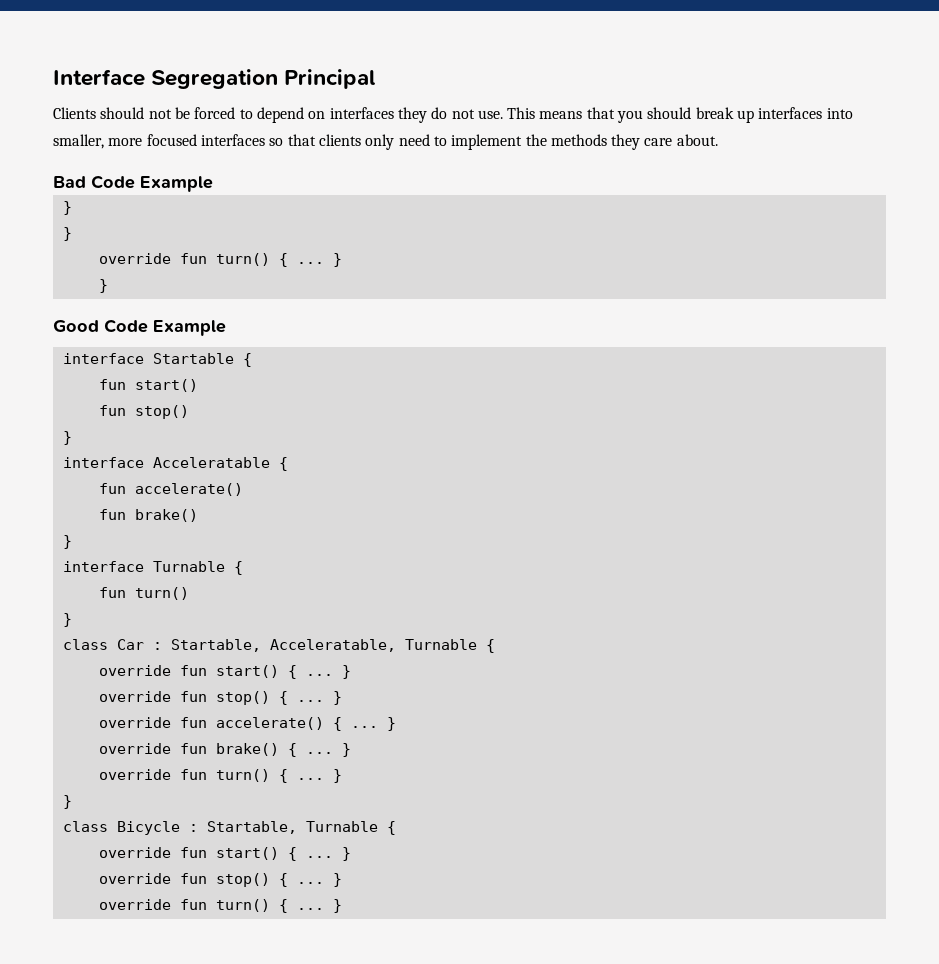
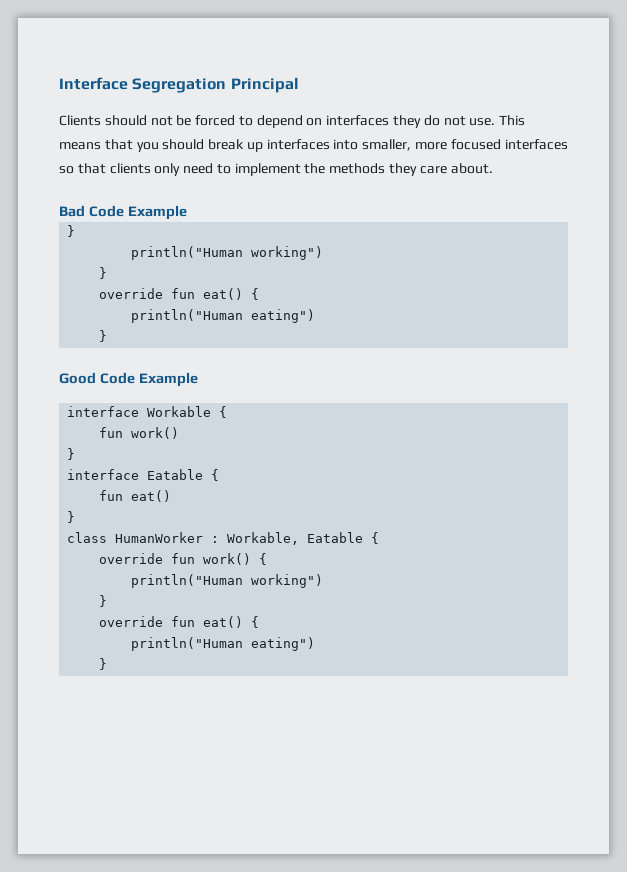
  Bad Code Example
  }
+ println("Human working")
  }
- override fun turn() { ... }
+ override fun eat() {
+ println("Human eating")
- interface Startable {
- fun start()
- fun stop()
+ interface Workable {
+ fun work()
  }
- interface Acceleratable {
- fun accelerate()
- fun brake()
+ interface Eatable {
+ fun eat()
  }
- interface Turnable {
- fun turn()
+ class HumanWorker : Workable, Eatable {
+ override fun work() {
+ println("Human working")
  }
- class Car : Startable, Acceleratable, Turnable {
- override fun start() { ... }
- override fun stop() { ... }
- override fun accelerate() { ... }
- override fun brake() { ... }
- override fun turn() { ... }
+ override fun eat() {
+ println("Human eating")
  }
- class Bicycle : Startable, Turnable {
- override fun start() { ... }
- override fun stop() { ... }
- override fun turn() { ... }

